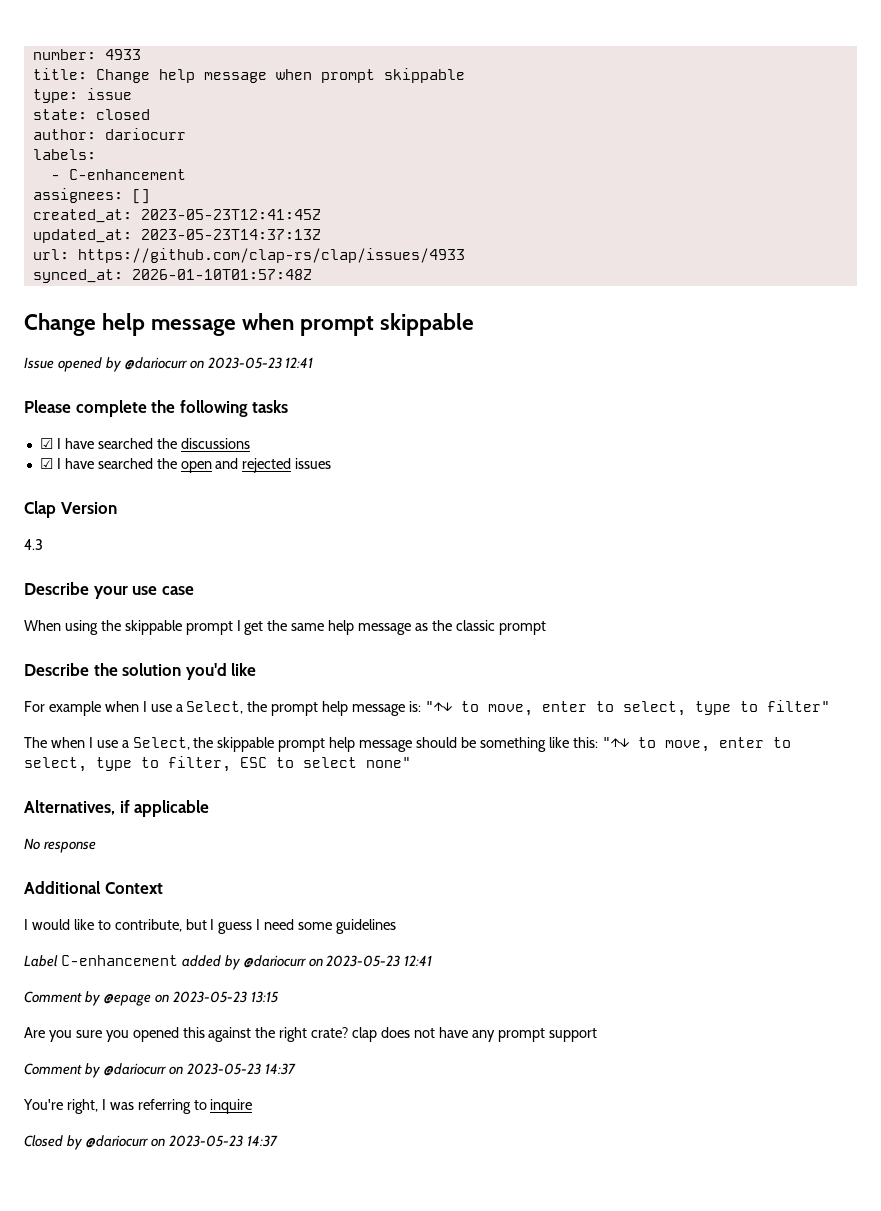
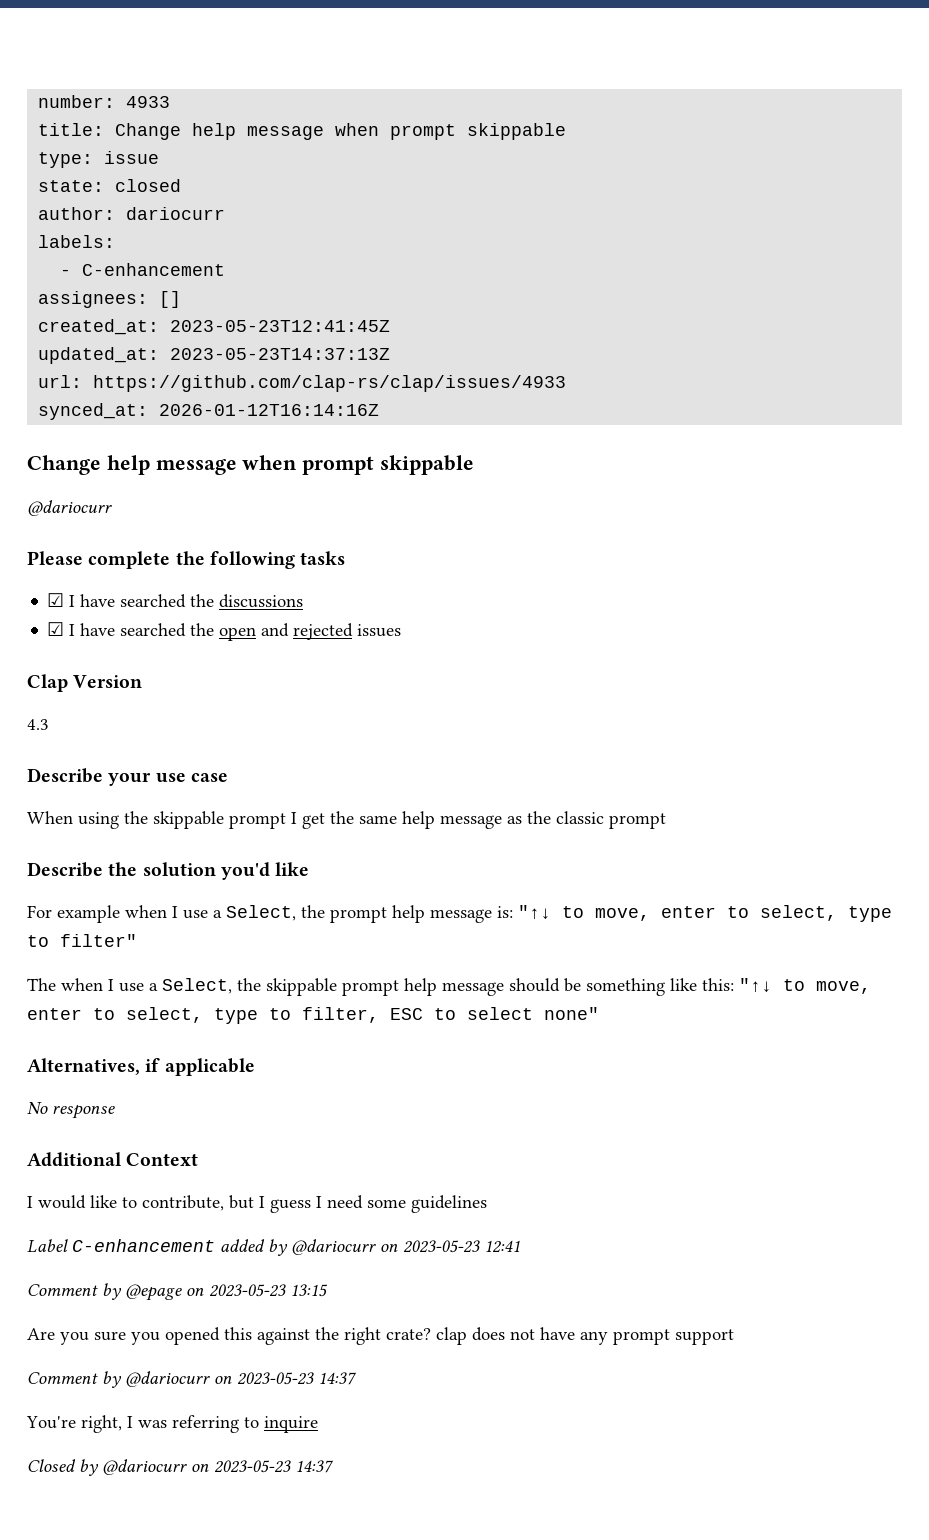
- synced_at: 2026-01-10T01:57:48Z
+ synced_at: 2026-01-12T16:14:16Z
  Change help message when prompt skippable
- Issue opened by @dariocurr on 2023-05-23 12:41
+ @dariocurr

